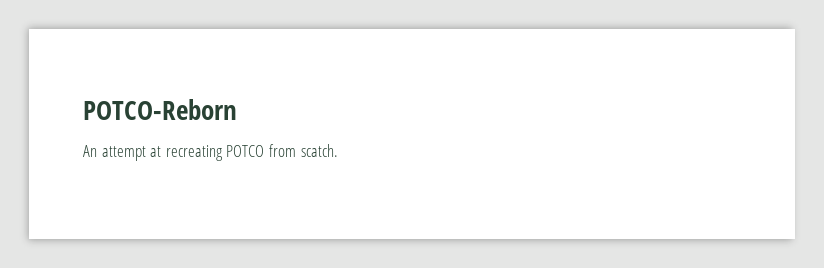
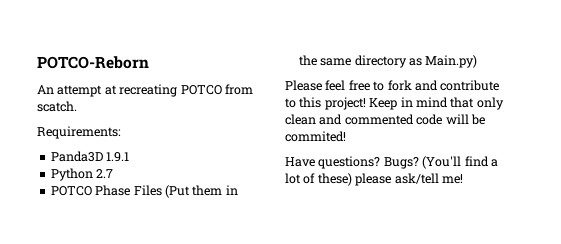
+ Requirements:
+ Panda3D 1.9.1
+ Python 2.7
+ POTCO Phase Files (Put them in the same directory as Main.py)
+ Please feel free to fork and contribute to this project! Keep in mind that only clean and commented code will be commited!
+ Have questions? Bugs? (You'll find a lot of these) please ask/tell me!

